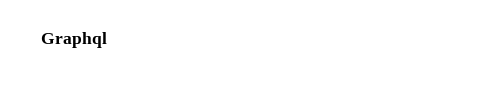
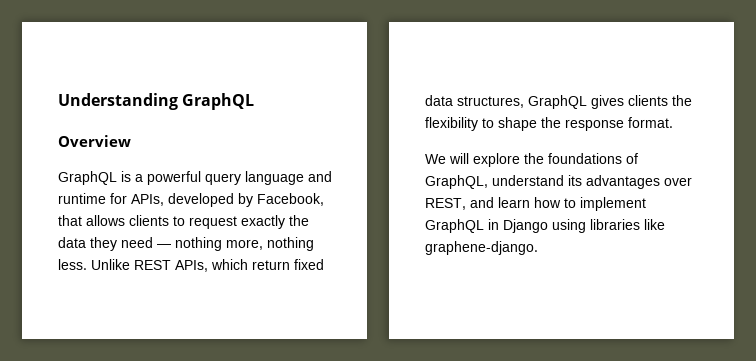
- Graphql
+ Understanding GraphQL
+ Overview
+ GraphQL is a powerful query language and runtime for APIs, developed by Facebook, that allows clients to request exactly the data they need — nothing more, nothing less. Unlike REST APIs, which return fixed data structures, GraphQL gives clients the flexibility to shape the response format.
+ We will explore the foundations of GraphQL, understand its advantages over REST, and learn how to implement GraphQL in Django using libraries like graphene-django.

